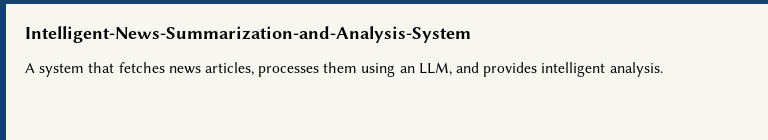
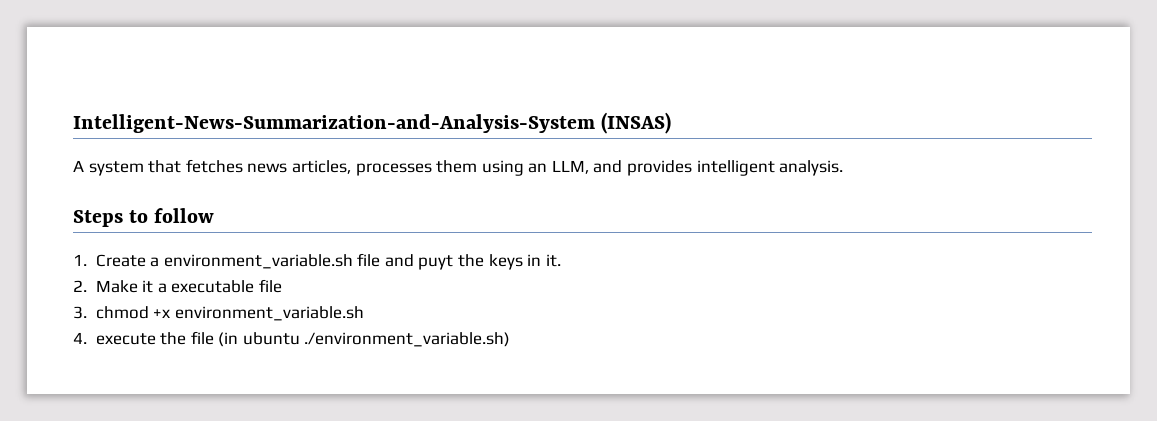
- Intelligent-News-Summarization-and-Analysis-System
+ Intelligent-News-Summarization-and-Analysis-System (INSAS)
+ Steps to follow
+ 1. Create a environment_variable.sh file and puyt the keys in it.
+ 2. Make it a executable file
+ 3. chmod +x environment_variable.sh
+ 4. execute the file (in ubuntu ./environment_variable.sh)

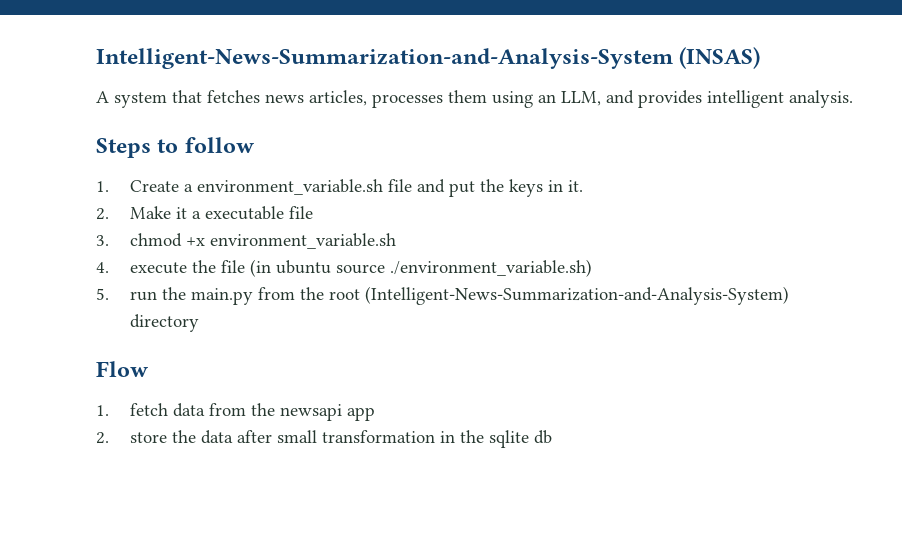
- 1. Create a environment_variable.sh file and puyt the keys in it.
+ 1. Create a environment_variable.sh file and put the keys in it.
- 4. execute the file (in ubuntu ./environment_variable.sh)
+ 4. execute the file (in ubuntu source ./environment_variable.sh)
+ 5. run the main.py from the root (Intelligent-News-Summarization-and-Analysis-System) directory
+ Flow
+ 1. fetch data from the newsapi app
+ 2. store the data after small transformation in the sqlite db

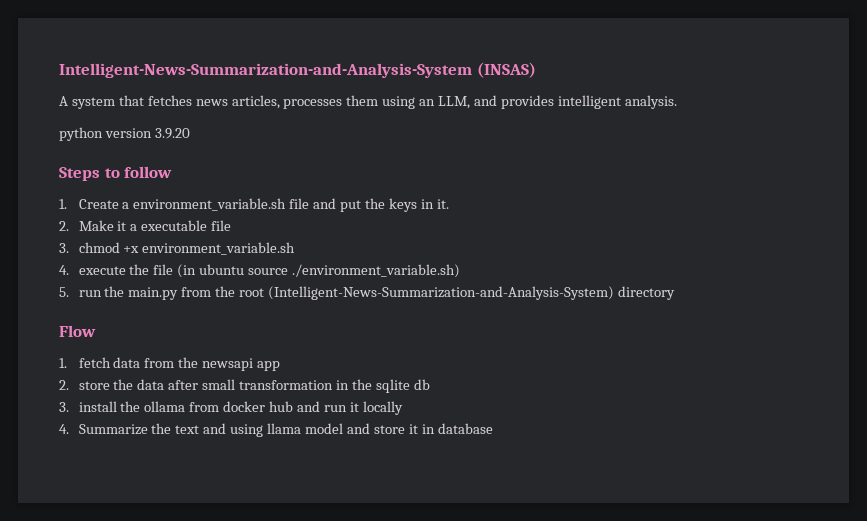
+ python version 3.9.20
+ 3. install the ollama from docker hub and run it locally
+ 4. Summarize the text and using llama model and store it in database

